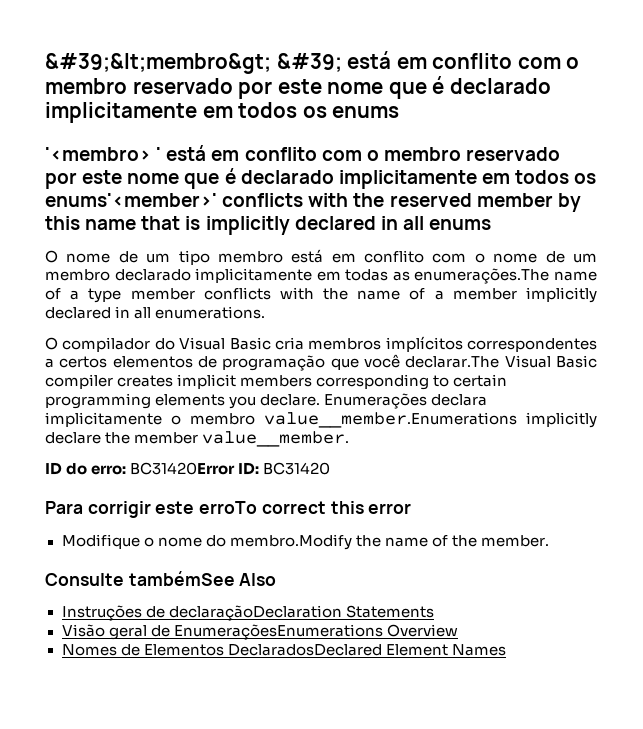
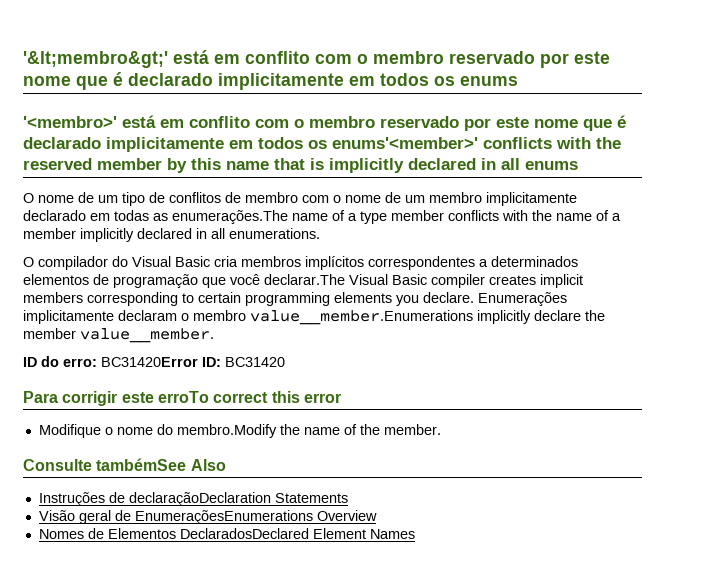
- &#39;&lt;membro&gt; &#39; está em conflito com o membro reservado por este nome que é declarado implicitamente em todos os enums
+ '&lt;membro&gt;' está em conflito com o membro reservado por este nome que é declarado implicitamente em todos os enums
- '<membro> ' está em conflito com o membro reservado por este nome que é declarado implicitamente em todos os enums'<member>' conflicts with the reserved member by this name that is implicitly declared in all enums
+ '<membro>' está em conflito com o membro reservado por este nome que é declarado implicitamente em todos os enums'<member>' conflicts with the reserved member by this name that is implicitly declared in all enums
- O nome de um tipo membro está em conflito com o nome de um membro declarado implicitamente em todas as enumerações.The name of a type member conflicts with the name of a member implicitly declared in all enumerations.
+ O nome de um tipo de conflitos de membro com o nome de um membro implicitamente declarado em todas as enumerações.The name of a type member conflicts with the name of a member implicitly declared in all enumerations.
- O compilador do Visual Basic cria membros implícitos correspondentes a certos elementos de programação que você declarar.The Visual Basic compiler creates implicit members corresponding to certain programming elements you declare.
+ O compilador do Visual Basic cria membros implícitos correspondentes a determinados elementos de programação que você declarar.The Visual Basic compiler creates implicit members corresponding to certain programming elements you declare.
- Enumerações declara implicitamente o membro value__member.Enumerations implicitly declare the member value__member.
+ Enumerações implicitamente declaram o membro value__member.Enumerations implicitly declare the member value__member.

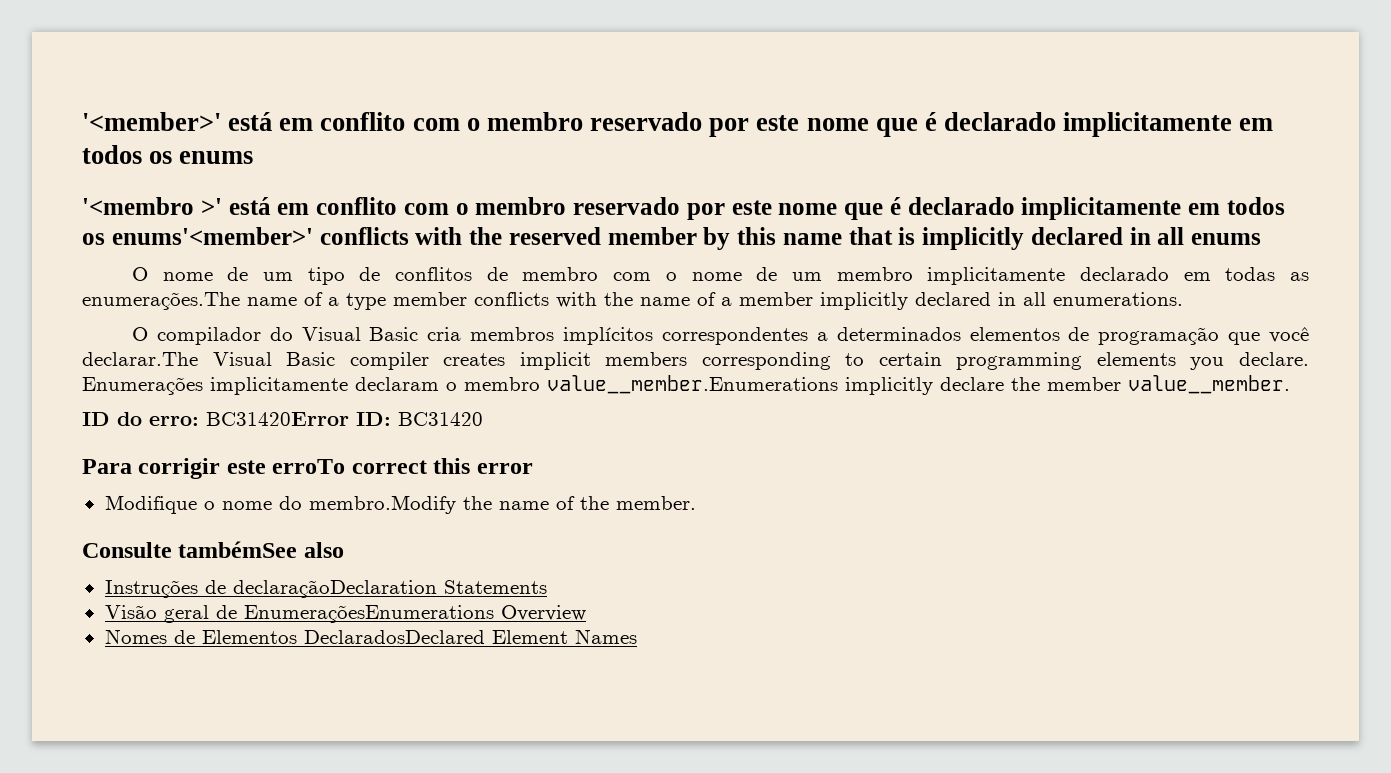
- '&lt;membro&gt;' está em conflito com o membro reservado por este nome que é declarado implicitamente em todos os enums
+ '<member>' está em conflito com o membro reservado por este nome que é declarado implicitamente em todos os enums
- '<membro>' está em conflito com o membro reservado por este nome que é declarado implicitamente em todos os enums'<member>' conflicts with the reserved member by this name that is implicitly declared in all enums
+ '<membro >' está em conflito com o membro reservado por este nome que é declarado implicitamente em todos os enums'<member>' conflicts with the reserved member by this name that is implicitly declared in all enums
- Consulte tambémSee Also
+ Consulte tambémSee also

